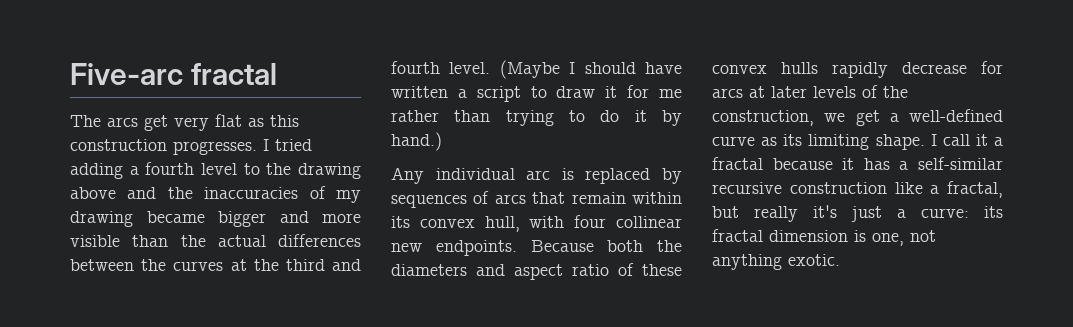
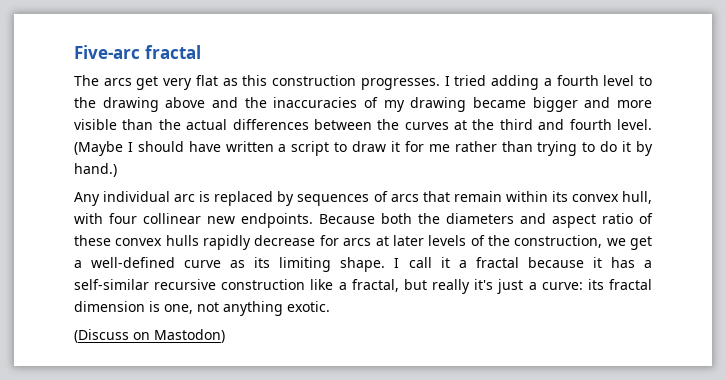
+ (Discuss on Mastodon)

